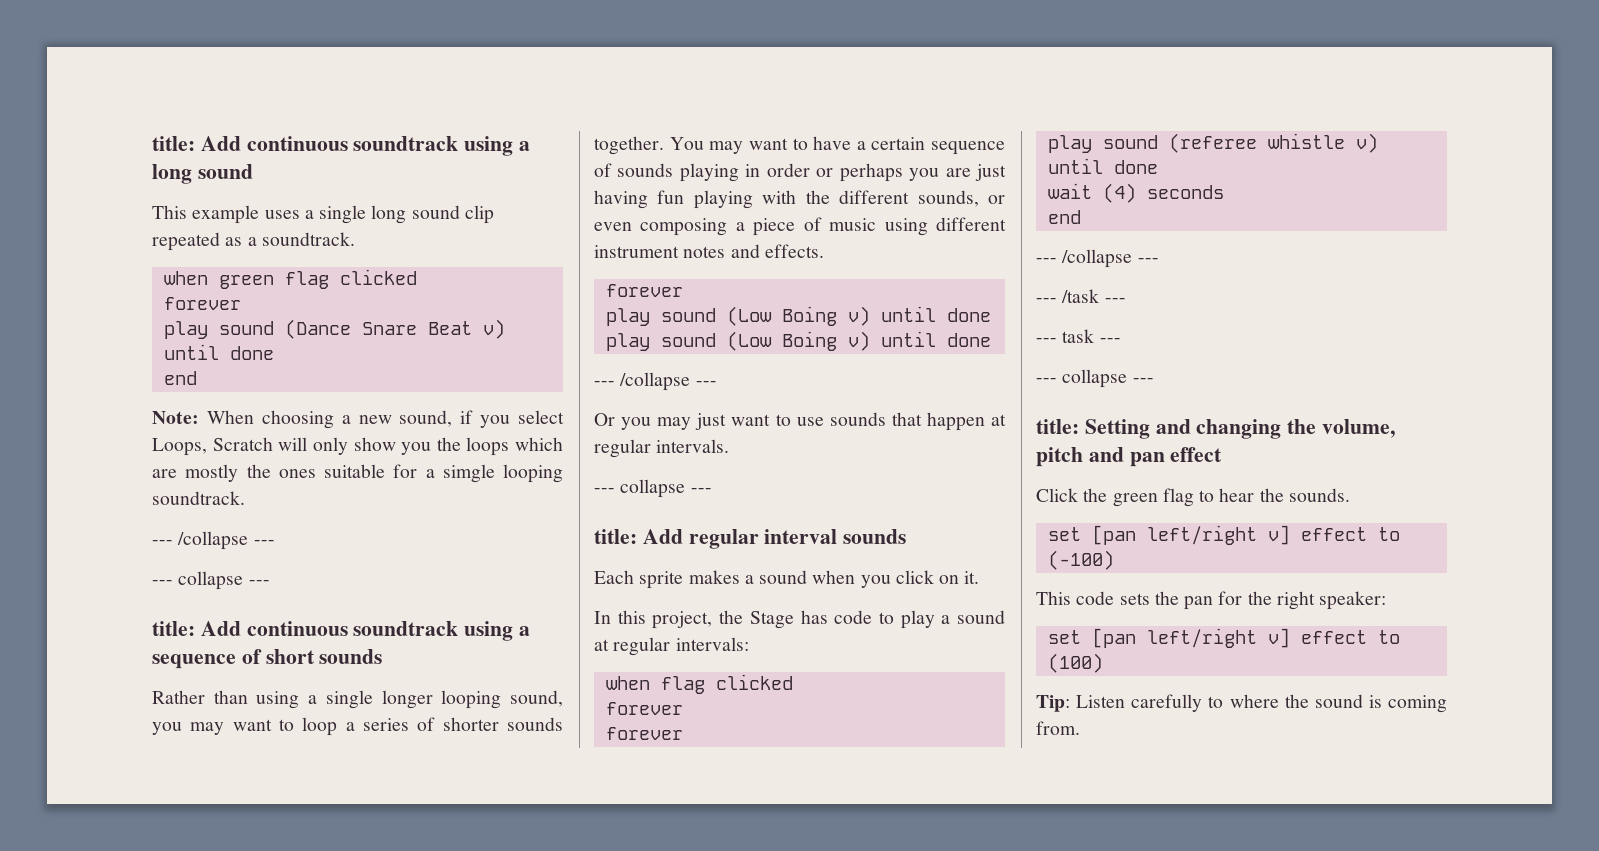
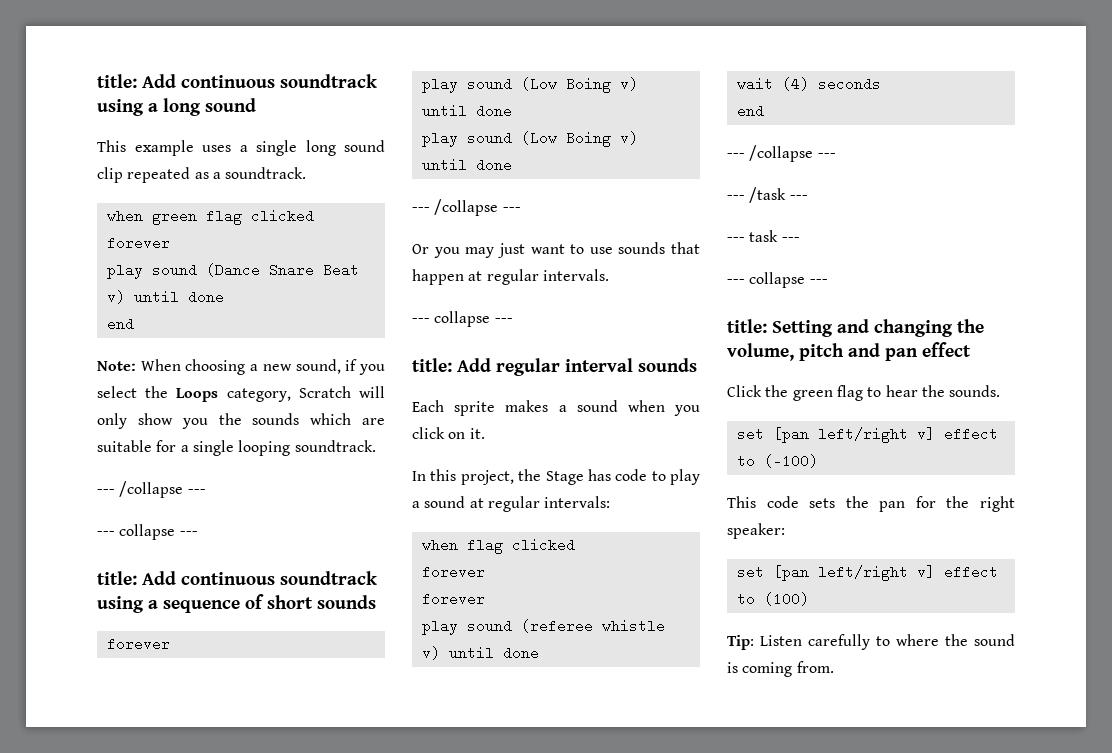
- Note: When choosing a new sound, if you select Loops, Scratch will only show you the loops which are mostly the ones suitable for a simgle looping soundtrack.
+ Note: When choosing a new sound, if you select the Loops category, Scratch will only show you the sounds which are suitable for a single looping soundtrack.
- Rather than using a single longer looping sound, you may want to loop a series of shorter sounds together. You may want to have a certain sequence of sounds playing in order or perhaps you are just having fun playing with the different sounds, or even composing a piece of music using different instrument notes and effects.

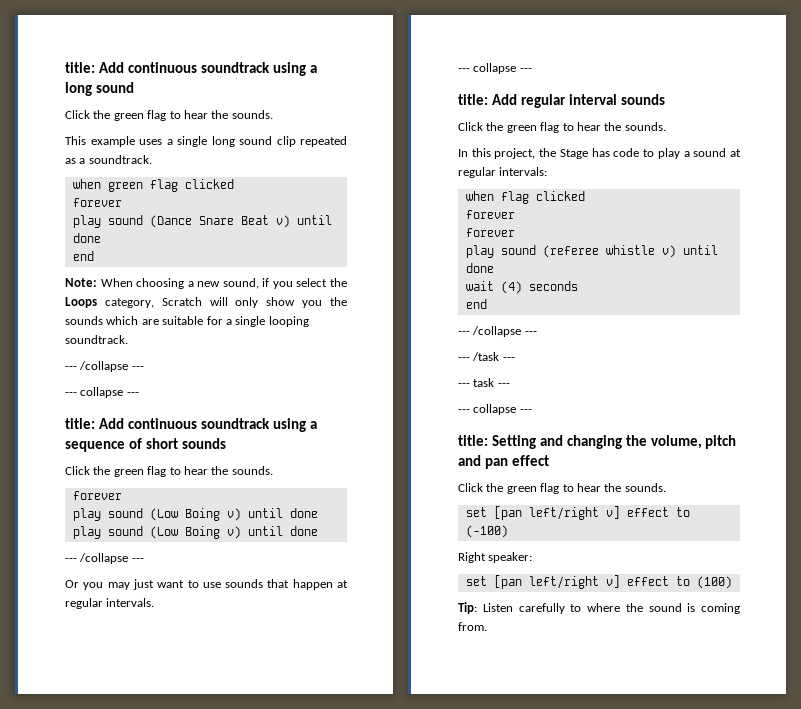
  title: Add continuous soundtrack using a long sound
+ Click the green flag to hear the sounds.
  title: Add continuous soundtrack using a sequence of short sounds
+ Click the green flag to hear the sounds.
  title: Add regular interval sounds
- Each sprite makes a sound when you click on it.
+ Click the green flag to hear the sounds.
- This code sets the pan for the right speaker:
+ Right speaker:

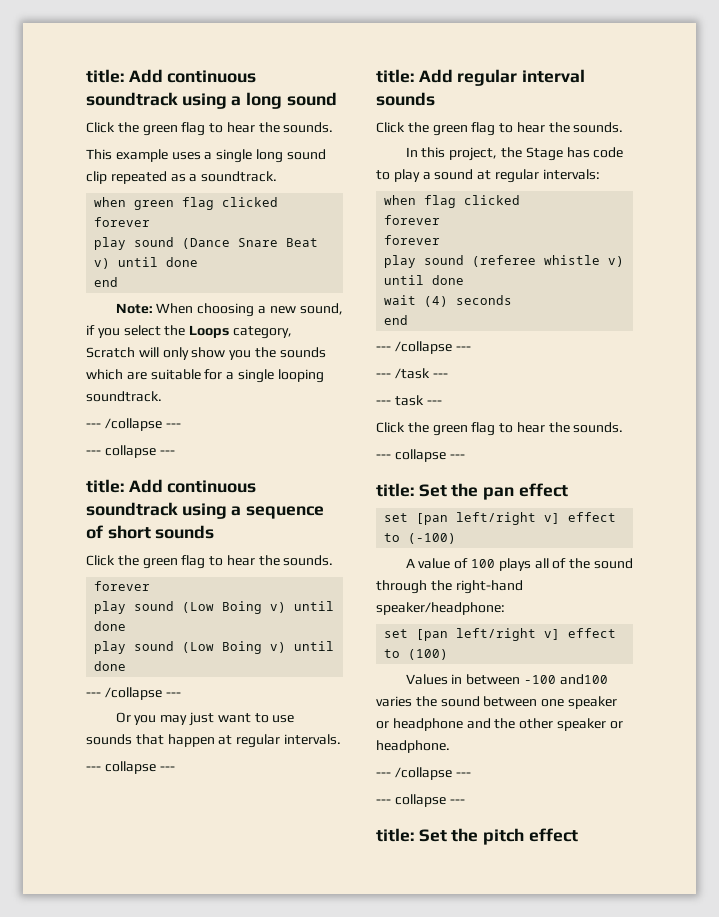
  --- task ---
+ Click the green flag to hear the sounds.
  --- collapse ---
- title: Setting and changing the volume, pitch and pan effect
- Click the green flag to hear the sounds.
+ title: Set the pan effect
- Right speaker:
+ A value of 100 plays all of the sound through the right-hand speaker/headphone:
- Tip: Listen carefully to where the sound is coming from.
+ Values in between -100 and100 varies the sound between one speaker or headphone and the other speaker or headphone.
+ --- /collapse ---
+ --- collapse ---
+ title: Set the pitch effect

